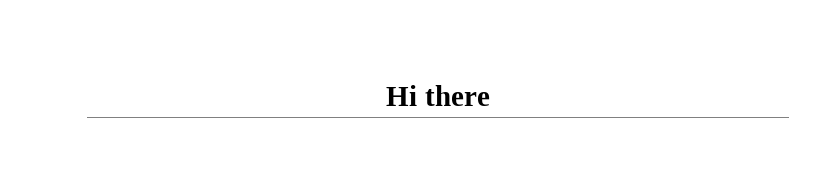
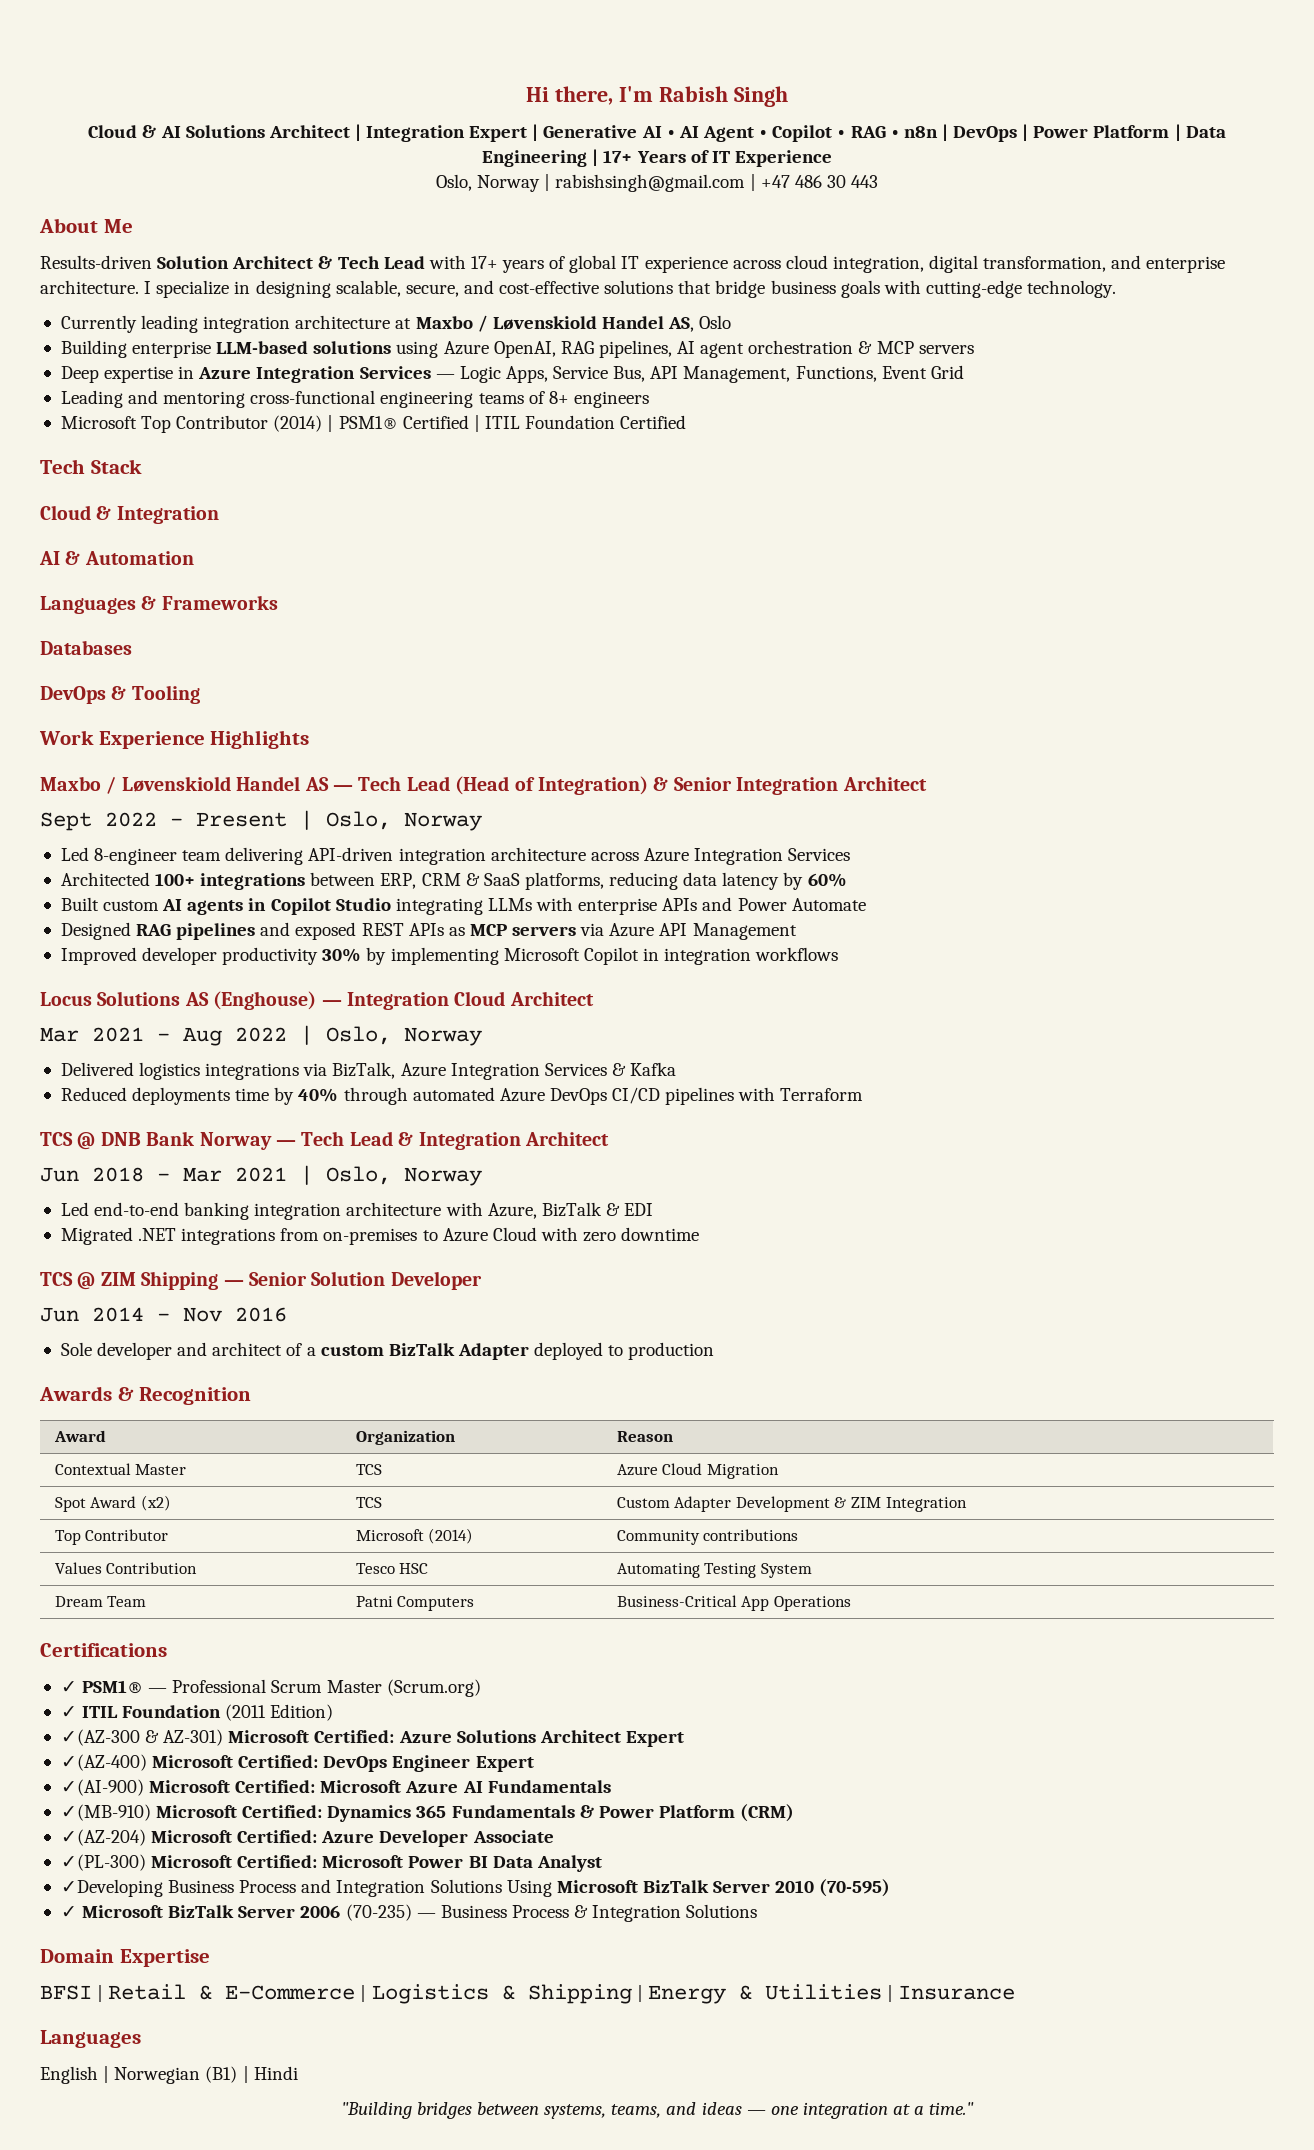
- Hi there
+ Hi there, I'm Rabish Singh
+ Cloud & AI Solutions Architect | Integration Expert | Generative AI • AI Agent • Copilot • RAG • n8n | DevOps | Power Platform | Data Engineering | 17+ Years of IT Experience
+ Oslo, Norway | rabishsingh@gmail.com | +47 486 30 443
+ About Me
+ Results-driven Solution Architect & Tech Lead with 17+ years of global IT experience across cloud integration, digital transformation, and enterprise architecture. I specialize in designing scalable, secure, and cost-effective solutions that bridge business goals with cutting-edge technology.
+ Currently leading integration architecture at Maxbo / Løvenskiold Handel AS, Oslo
+ Building enterprise LLM-based solutions using Azure OpenAI, RAG pipelines, AI agent orchestration & MCP servers
+ Deep expertise in Azure Integration Services — Logic Apps, Service Bus, API Management, Functions, Event Grid
+ Leading and mentoring cross-functional engineering teams of 8+ engineers
+ Microsoft Top Contributor (2014) | PSM1® Certified | ITIL Foundation Certified
+ Tech Stack
+ Cloud & Integration
+ AI & Automation
+ Languages & Frameworks
+ Databases
+ DevOps & Tooling
+ Work Experience Highlights
+ Maxbo / Løvenskiold Handel AS — Tech Lead (Head of Integration) & Senior Integration Architect
+ Sept 2022 – Present | Oslo, Norway
+ Led 8-engineer team delivering API-driven integration architecture across Azure Integration Services
+ Architected 100+ integrations between ERP, CRM & SaaS platforms, reducing data latency by 60%
+ Built custom AI agents in Copilot Studio integrating LLMs with enterprise APIs and Power Automate
+ Designed RAG pipelines and exposed REST APIs as MCP servers via Azure API Management
+ Improved developer productivity 30% by implementing Microsoft Copilot in integration workflows
+ Locus Solutions AS (Enghouse) — Integration Cloud Architect
+ Mar 2021 – Aug 2022 | Oslo, Norway
+ Delivered logistics integrations via BizTalk, Azure Integration Services & Kafka
+ Reduced deployments time by 40% through automated Azure DevOps CI/CD pipelines with Terraform
+ TCS @ DNB Bank Norway — Tech Lead & Integration Architect
+ Jun 2018 – Mar 2021 | Oslo, Norway
+ Led end-to-end banking integration architecture with Azure, BizTalk & EDI
+ Migrated .NET integrations from on-premises to Azure Cloud with zero downtime
+ TCS @ ZIM Shipping — Senior Solution Developer
+ Jun 2014 – Nov 2016
+ Sole developer and architect of a custom BizTalk Adapter deployed to production
+ Awards & Recognition
+ Award | Organization | Reason
+ Contextual Master | TCS | Azure Cloud Migration
+ Spot Award (x2) | TCS | Custom Adapter Development & ZIM Integration
+ Top Contributor | Microsoft (2014) | Community contributions
+ Values Contribution | Tesco HSC | Automating Testing System
+ Dream Team | Patni Computers | Business-Critical App Operations
+ Certifications
+ ✓ PSM1® — Professional Scrum Master (Scrum.org)
+ ✓ ITIL Foundation (2011 Edition)
+ ✓(AZ-300 & AZ-301) Microsoft Certified: Azure Solutions Architect Expert
+ ✓(AZ-400) Microsoft Certified: DevOps Engineer Expert
+ ✓(AI-900) Microsoft Certified: Microsoft Azure AI Fundamentals
+ ✓(MB-910) Microsoft Certified: Dynamics 365 Fundamentals & Power Platform (CRM)
+ ✓(AZ-204) Microsoft Certified: Azure Developer Associate
+ ✓(PL-300) Microsoft Certified: Microsoft Power BI Data Analyst
+ ✓Developing Business Process and Integration Solutions Using Microsoft BizTalk Server 2010 (70-595)
+ ✓ Microsoft BizTalk Server 2006 (70-235) — Business Process & Integration Solutions
+ Domain Expertise
+ BFSI | Retail & E-Commerce | Logistics & Shipping | Energy & Utilities | Insurance
+ Languages
+ English | Norwegian (B1) | Hindi
+ "Building bridges between systems, teams, and ideas — one integration at a time."

